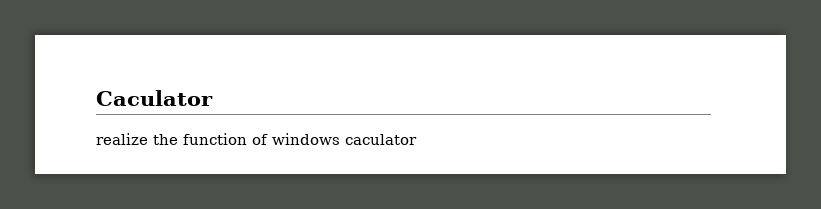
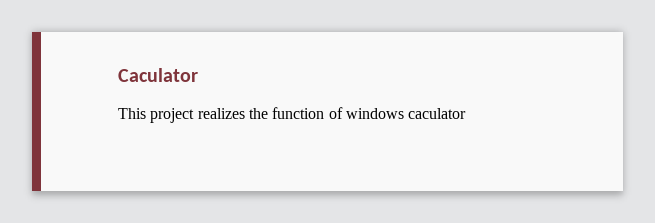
- realize the function of windows caculator
+ This project realizes the function of windows caculator

